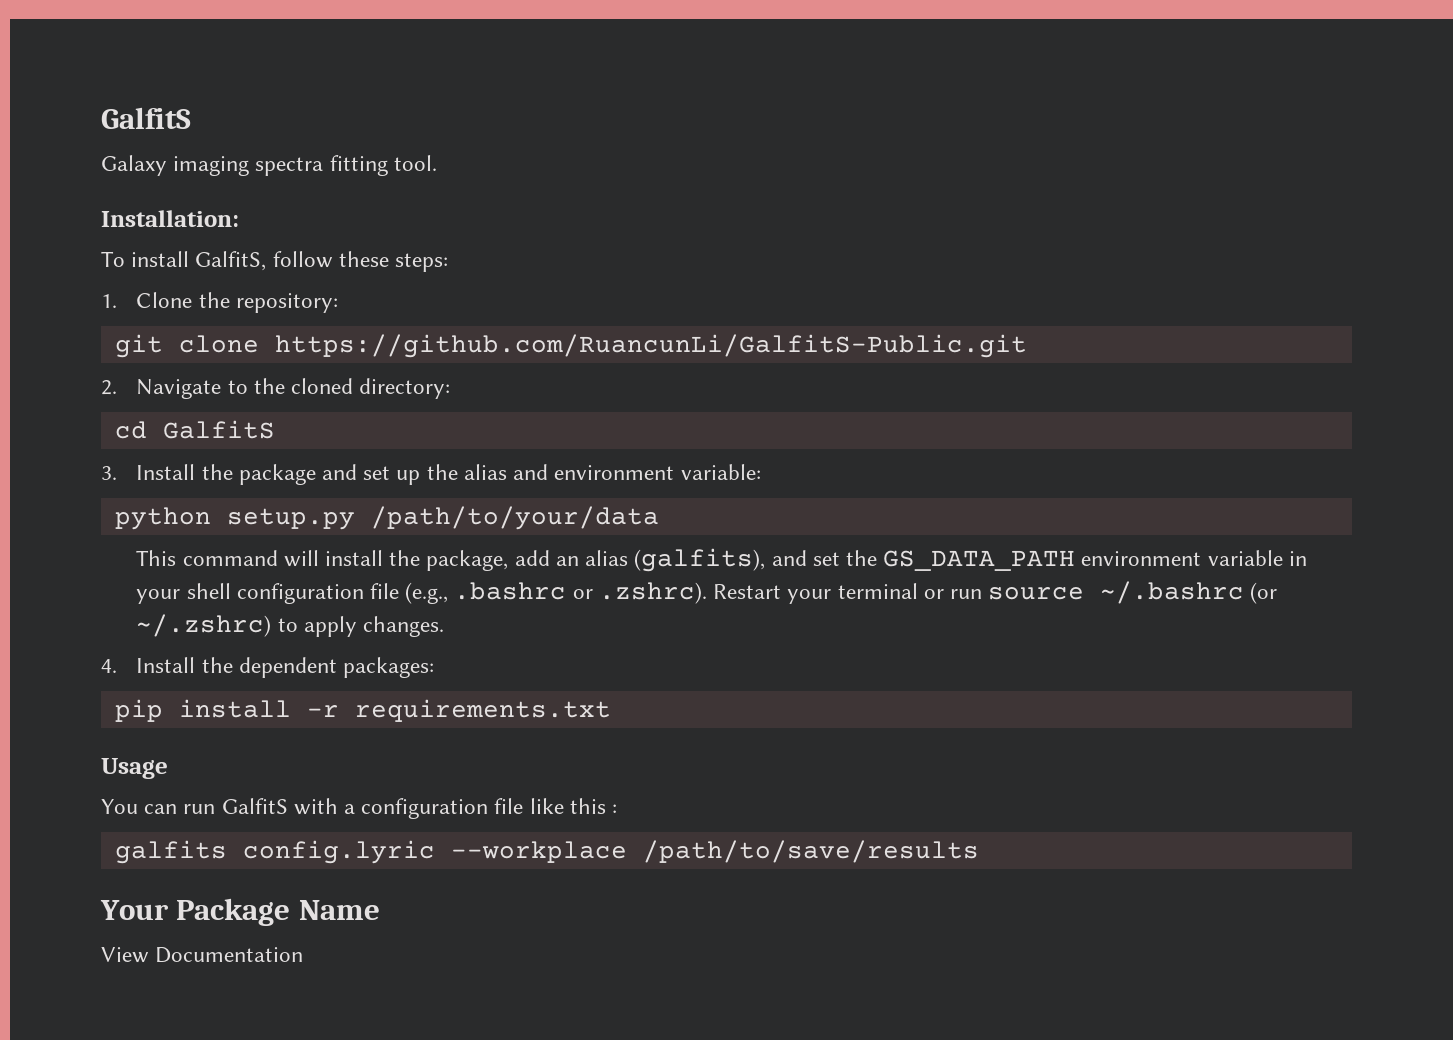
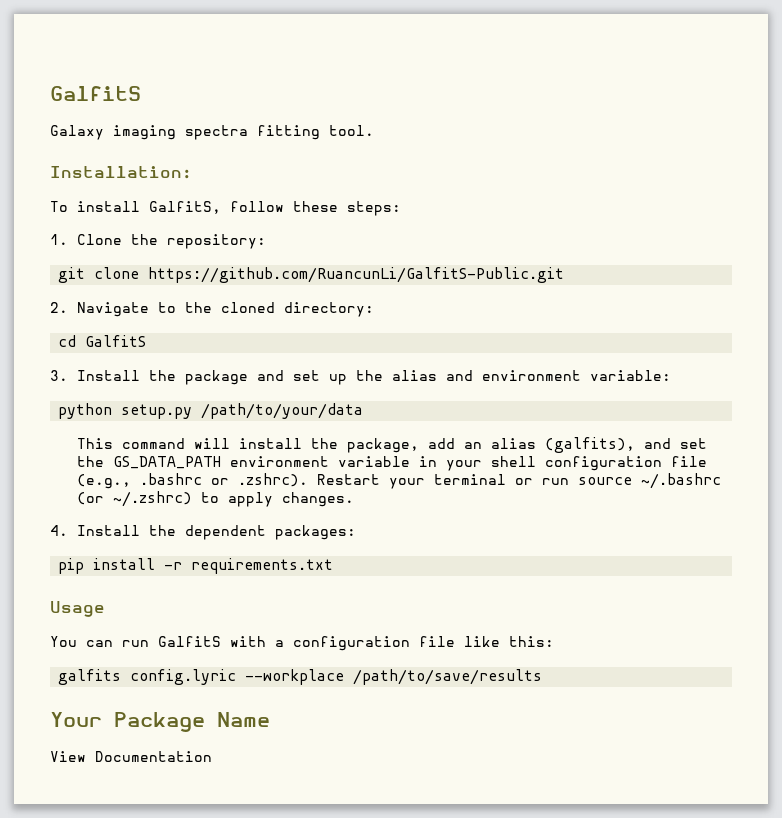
- You can run GalfitS with a configuration file like this :
+ You can run GalfitS with a configuration file like this:

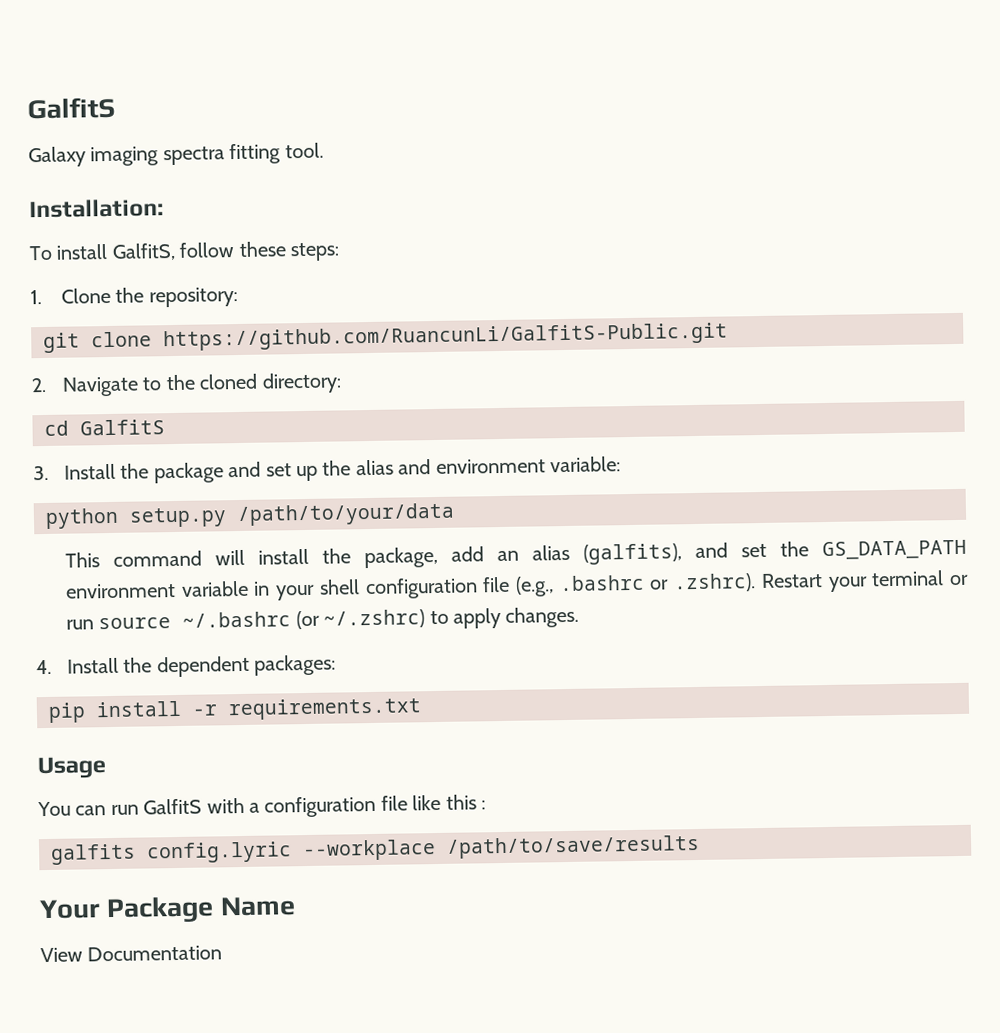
- You can run GalfitS with a configuration file like this:
+ You can run GalfitS with a configuration file like this :

